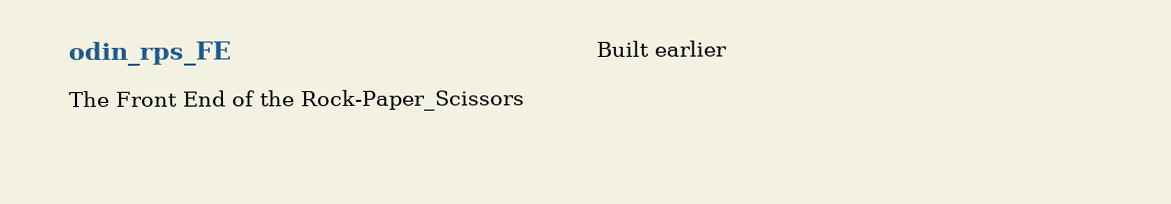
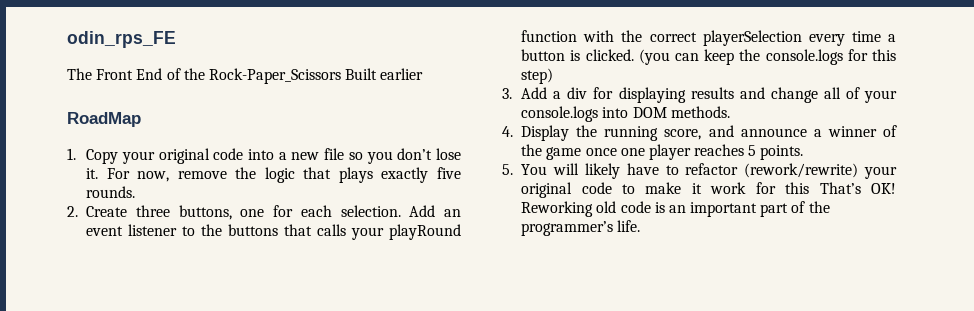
+ RoadMap
+ 1. Copy your original code into a new file so you don’t lose it. For now, remove the logic that plays exactly five rounds.
+ 2. Create three buttons, one for each selection. Add an event listener to the buttons that calls your playRound function with the correct playerSelection every time a button is clicked. (you can keep the console.logs for this step)
+ 3. Add a div for displaying results and change all of your console.logs into DOM methods.
+ 4. Display the running score, and announce a winner of the game once one player reaches 5 points.
+ 5. You will likely have to refactor (rework/rewrite) your original code to make it work for this That’s OK! Reworking old code is an important part of the programmer’s life.

